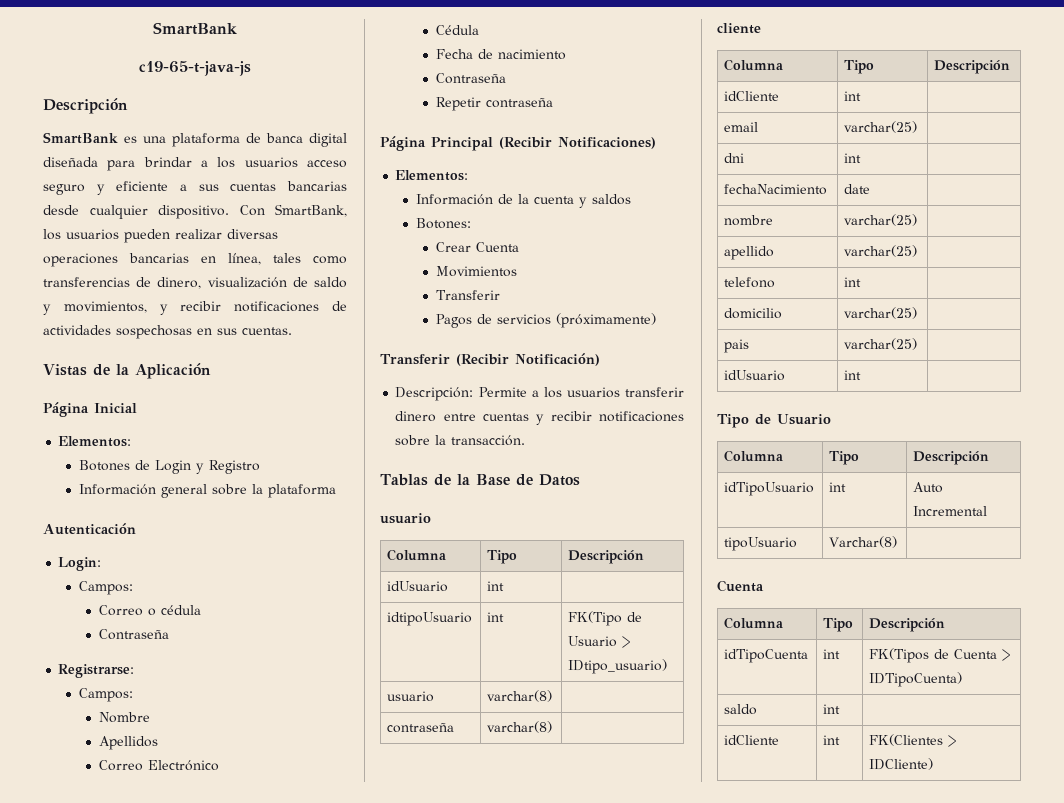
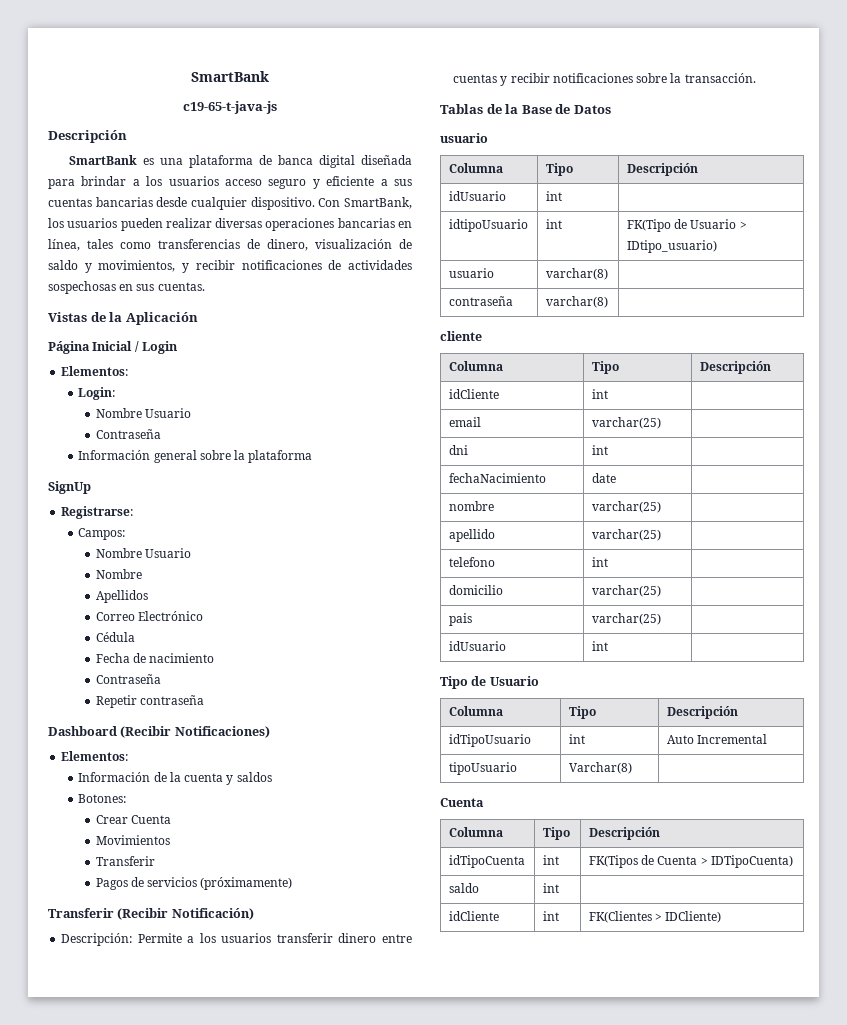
- Página Inicial
+ Página Inicial / Login
  Elementos:
- Botones de Login y Registro
+ Login:
+ Nombre Usuario
+ Contraseña
- Autenticación
- Login:
- Campos:
- Correo o cédula
- Contraseña
+ SignUp
  Registrarse:
  Campos:
+ Nombre Usuario
- Página Principal (Recibir Notificaciones)
+ Dashboard (Recibir Notificaciones)

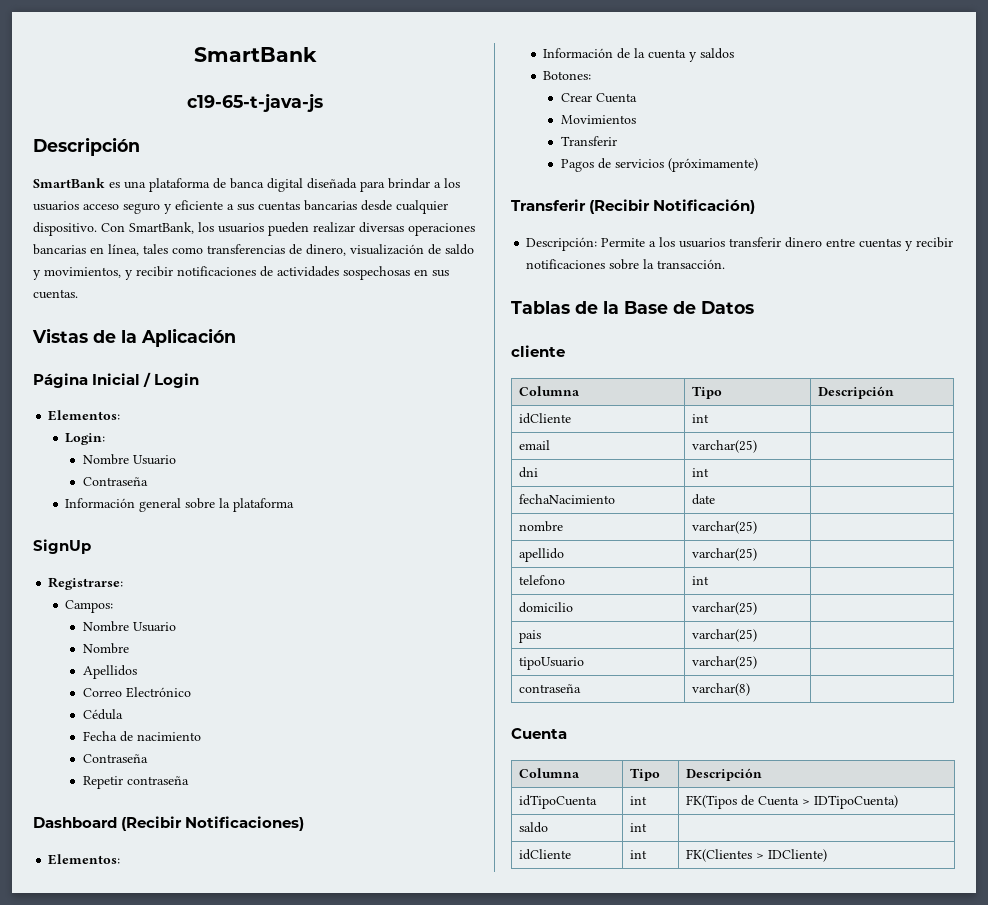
  Tablas de la Base de Datos
- usuario
- Columna | Tipo | Descripción
- idUsuario | int |
- idtipoUsuario | int | FK(Tipo de Usuario > IDtipo_usuario)
- usuario | varchar(8) |
- contraseña | varchar(8) |
  pais | varchar(25) |
- idUsuario | int |
- Tipo de Usuario
- Columna | Tipo | Descripción
- idTipoUsuario | int | Auto Incremental
- tipoUsuario | Varchar(8) |
+ tipoUsuario | varchar(25) |
+ contraseña | varchar(8) |

